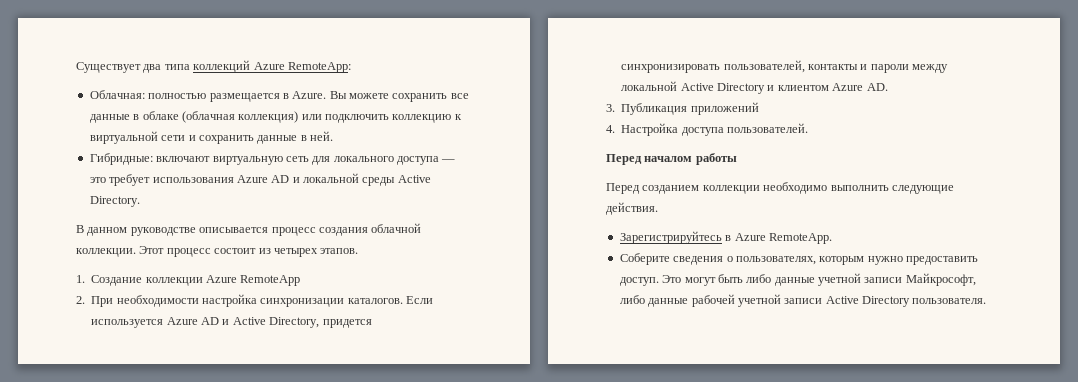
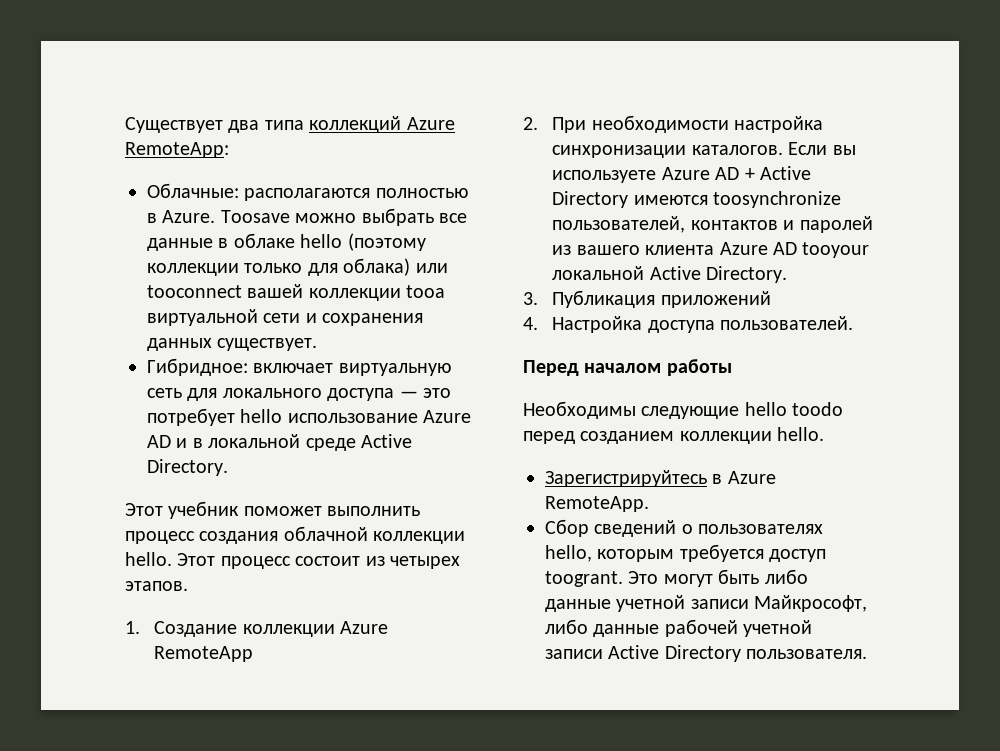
- Облачная: полностью размещается в Azure. Вы можете сохранить все данные в облаке (облачная коллекция) или подключить коллекцию к виртуальной сети и сохранить данные в ней.
- Гибридные: включают виртуальную сеть для локального доступа — это требует использования Azure AD и локальной среды Active Directory.
- В данном руководстве описывается процесс создания облачной коллекции.
+ Облачные: располагаются полностью в Azure. Toosave можно выбрать все данные в облаке hello (поэтому коллекции только для облака) или tooconnect вашей коллекции tooa виртуальной сети и сохранения данных существует.
+ Гибридное: включает виртуальную сеть для локального доступа — это потребует hello использование Azure AD и в локальной среде Active Directory.
+ Этот учебник поможет выполнить процесс создания облачной коллекции hello.
- Если используется Azure AD и Active Directory, придется синхронизировать пользователей, контакты и пароли между локальной Active Directory и клиентом Azure AD.
+ Если вы используете Azure AD + Active Directory имеются toosynchronize пользователей, контактов и паролей из вашего клиента Azure AD tooyour локальной Active Directory.
- Перед созданием коллекции необходимо выполнить следующие действия.
+ Необходимы следующие hello toodo перед созданием коллекции hello.
  Зарегистрируйтесь в Azure RemoteApp.
- Соберите сведения о пользователях, которым нужно предоставить доступ.
+ Сбор сведений о пользователях hello, которым требуется доступ toogrant.

